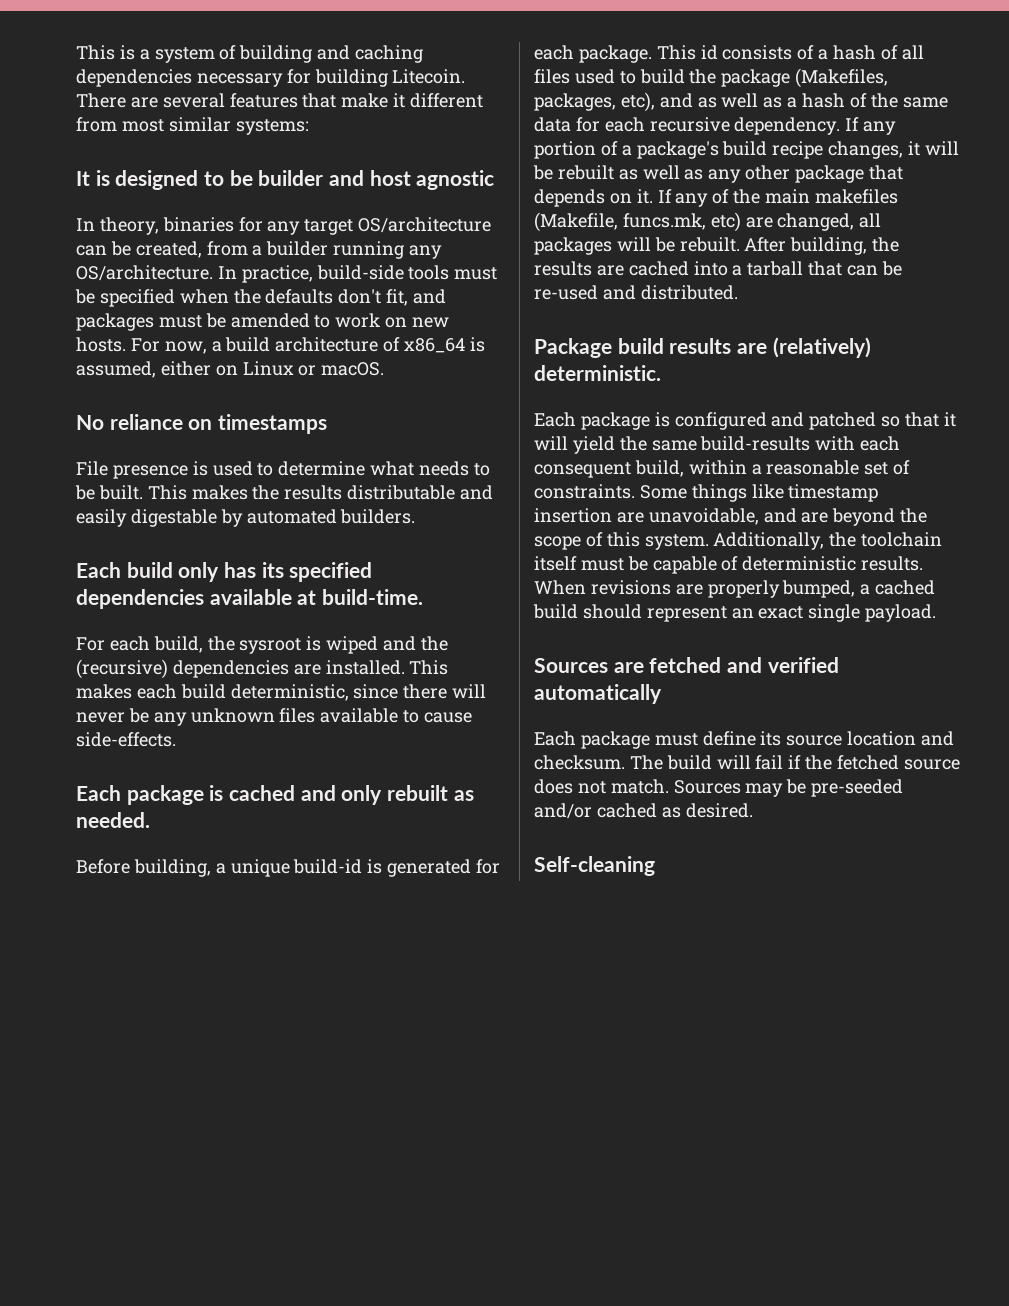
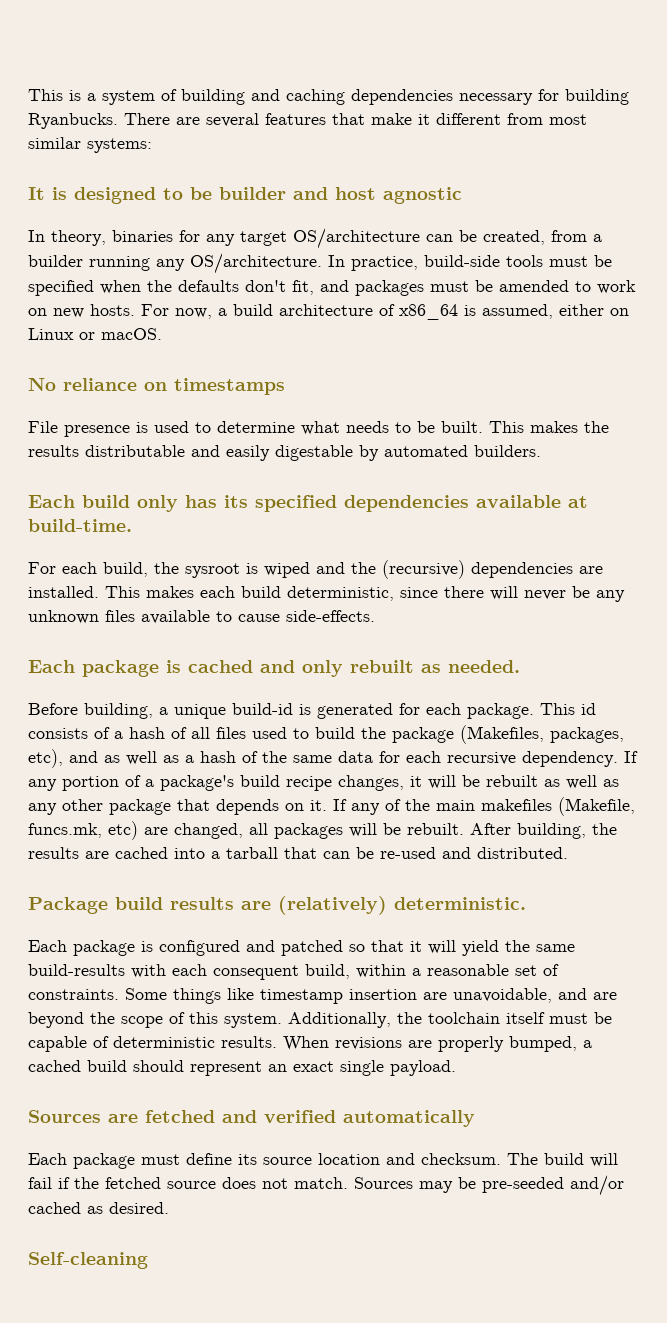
- This is a system of building and caching dependencies necessary for building Litecoin.
+ This is a system of building and caching dependencies necessary for building Ryanbucks.

